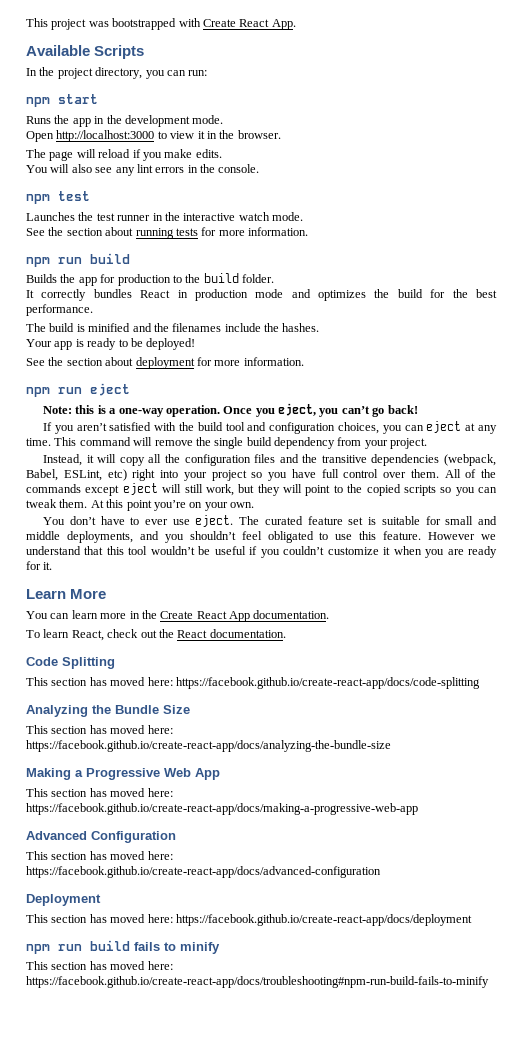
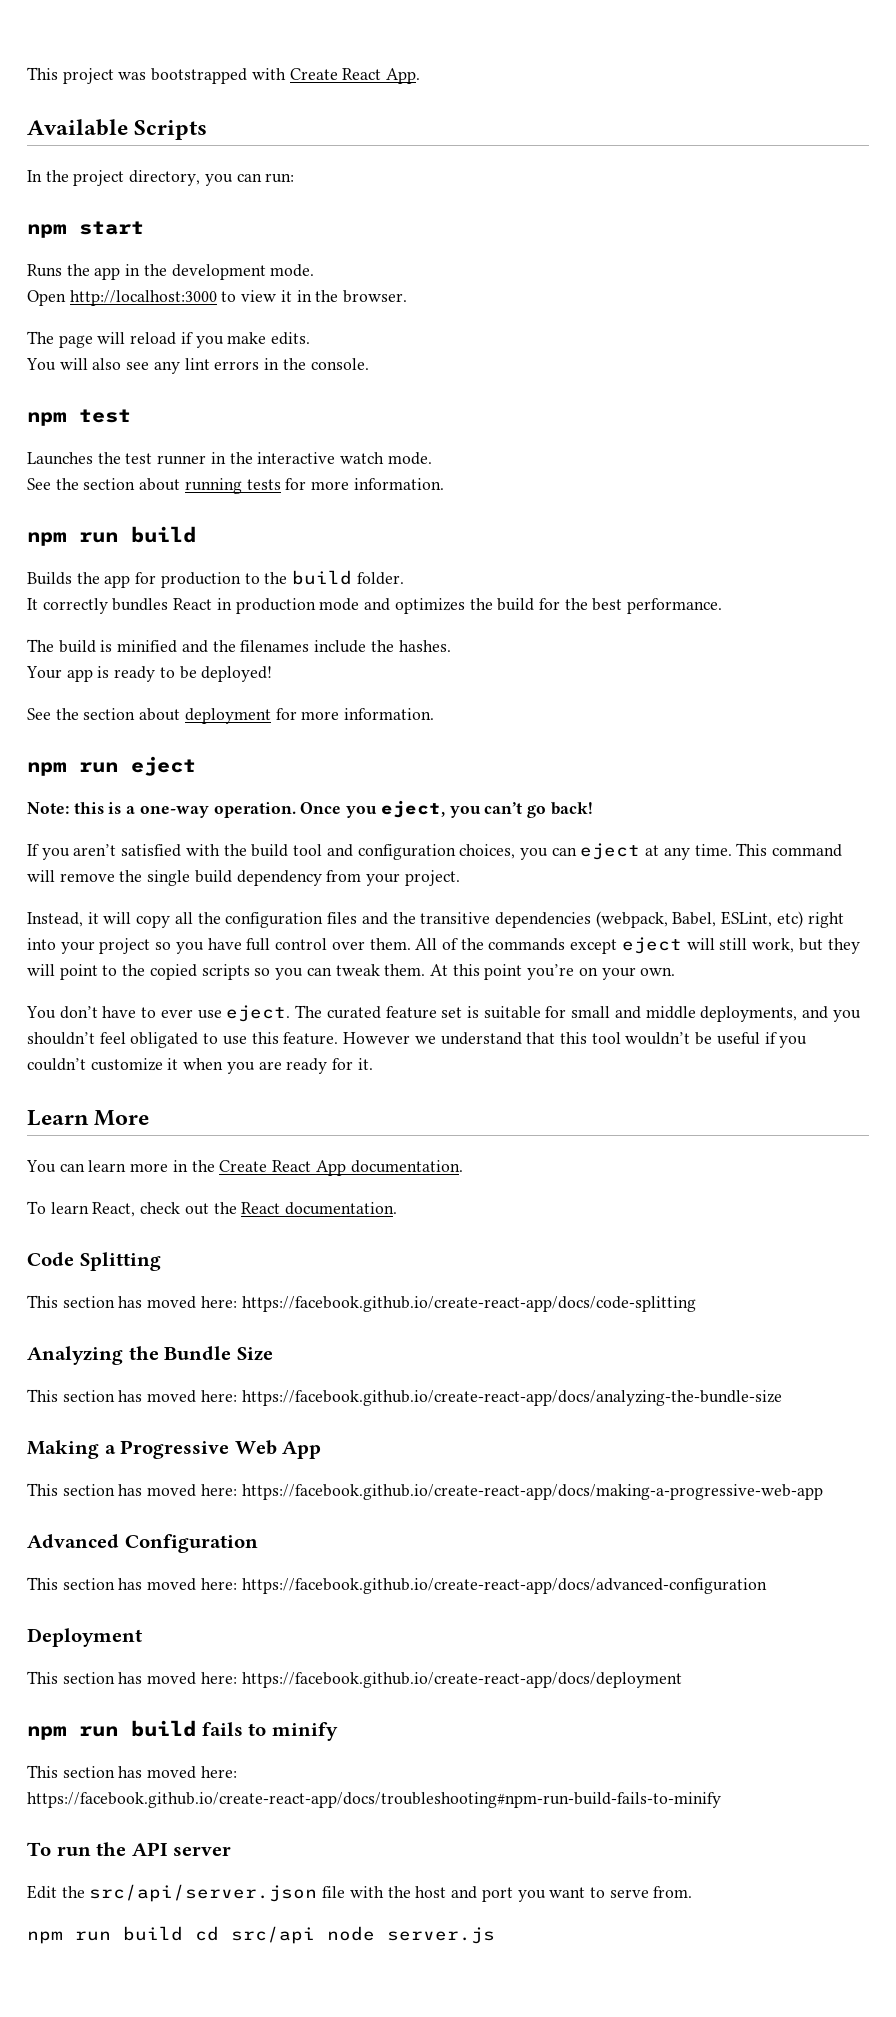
+ To run the API server
+ Edit the src/api/server.json file with the host and port you want to serve from.
+ npm run build cd src/api node server.js

